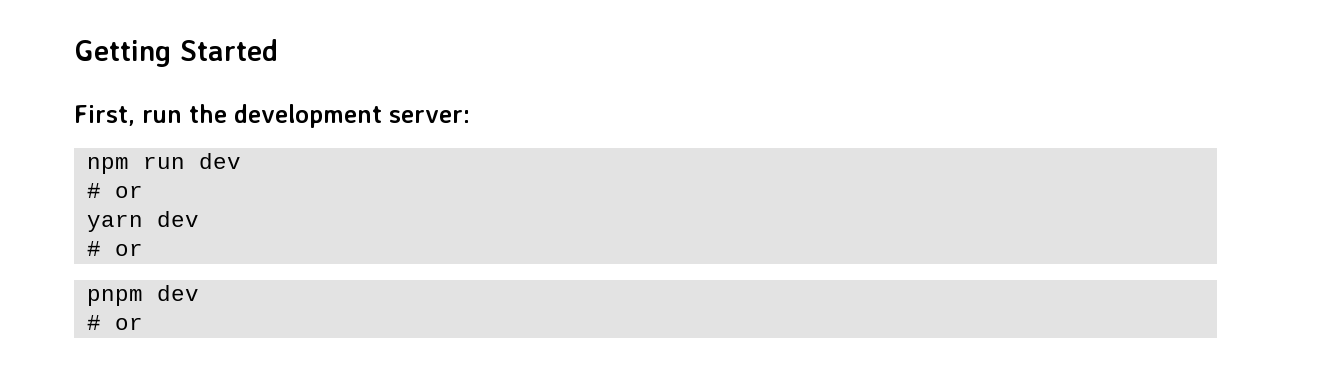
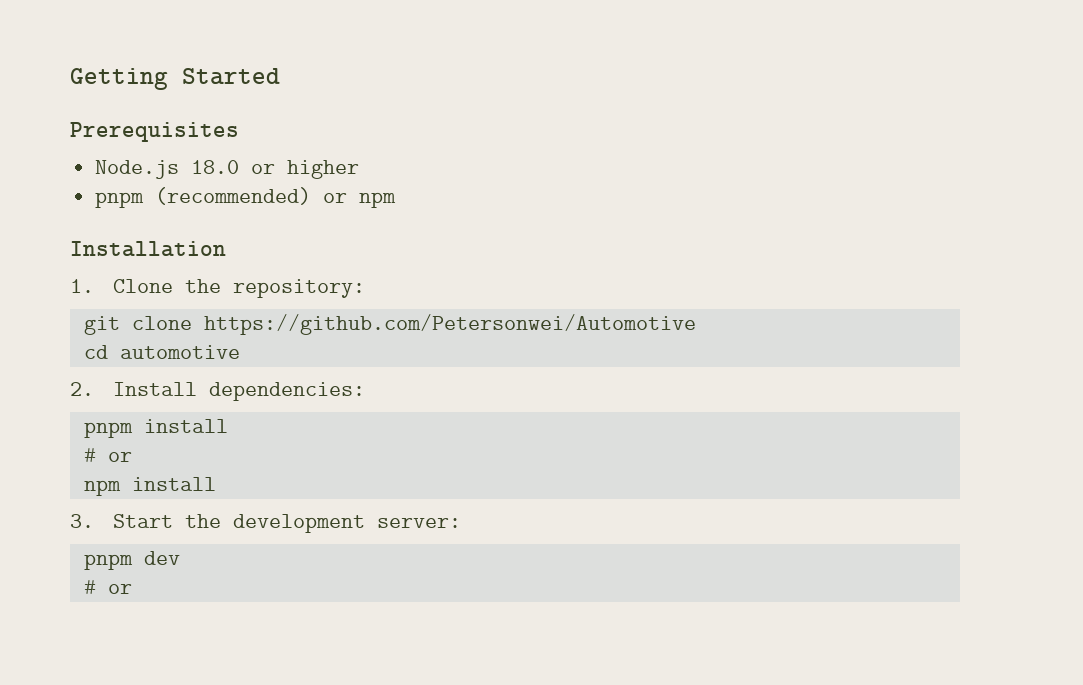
- First, run the development server:
- npm run dev
+ Prerequisites
+ Node.js 18.0 or higher
+ pnpm (recommended) or npm
+ Installation
+ 1. Clone the repository:
+ git clone https://github.com/Petersonwei/Automotive
+ cd automotive
+ 2. Install dependencies:
+ pnpm install
  # or
- yarn dev
- # or
+ npm install
+ 3. Start the development server:

